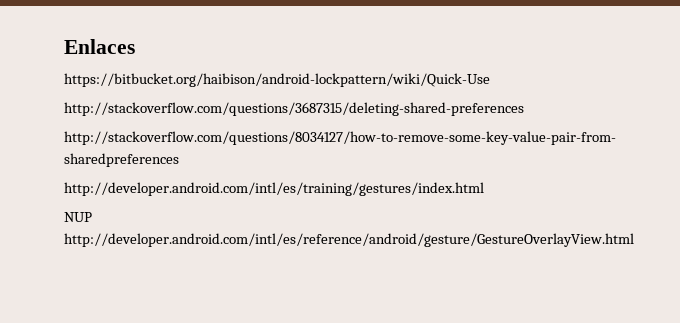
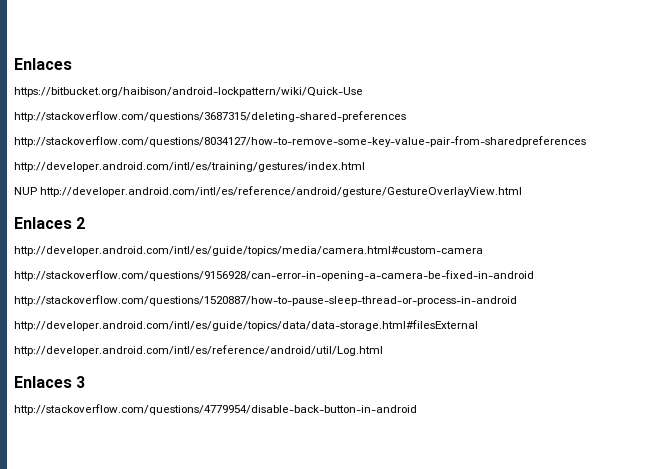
+ Enlaces 2
+ http://developer.android.com/intl/es/guide/topics/media/camera.html#custom-camera
+ http://stackoverflow.com/questions/9156928/can-error-in-opening-a-camera-be-fixed-in-android
+ http://stackoverflow.com/questions/1520887/how-to-pause-sleep-thread-or-process-in-android
+ http://developer.android.com/intl/es/guide/topics/data/data-storage.html#filesExternal
+ http://developer.android.com/intl/es/reference/android/util/Log.html
+ Enlaces 3
+ http://stackoverflow.com/questions/4779954/disable-back-button-in-android

